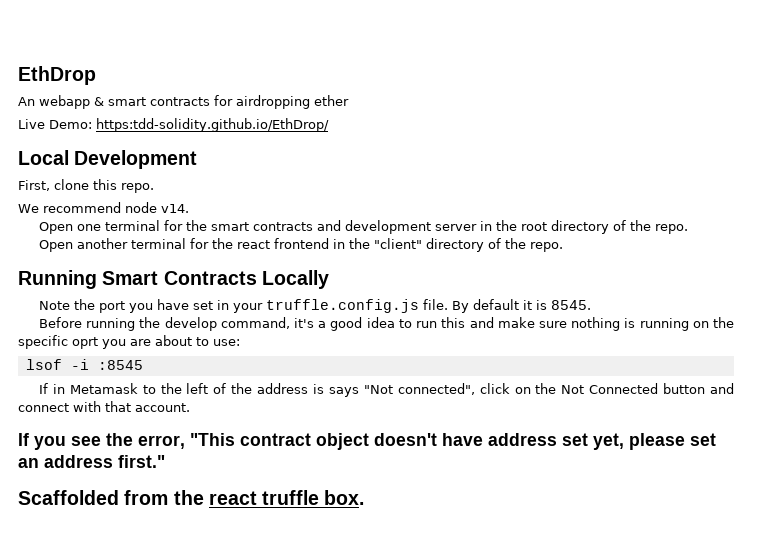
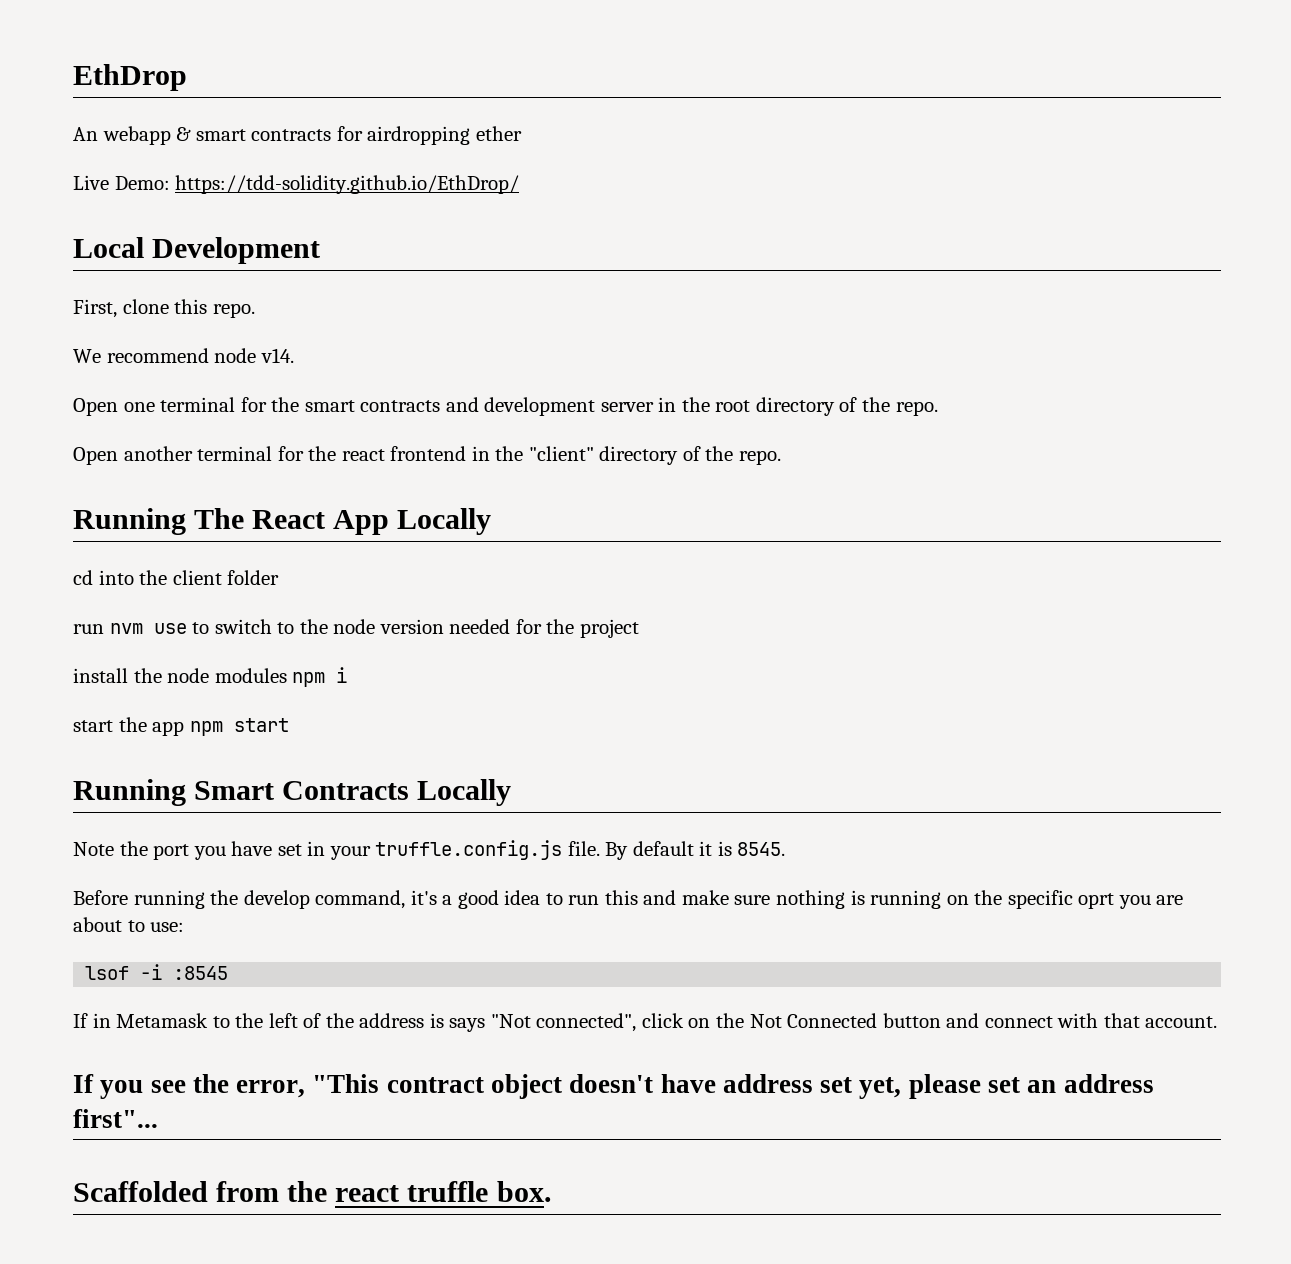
- Live Demo: https:tdd-solidity.github.io/EthDrop/
+ Live Demo: https://tdd-solidity.github.io/EthDrop/
+ Running The React App Locally
+ cd into the client folder
+ run nvm use to switch to the node version needed for the project
+ install the node modules npm i
+ start the app npm start
- If you see the error, "This contract object doesn't have address set yet, please set an address first."
+ If you see the error, "This contract object doesn't have address set yet, please set an address first"...

